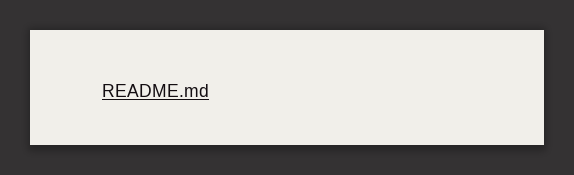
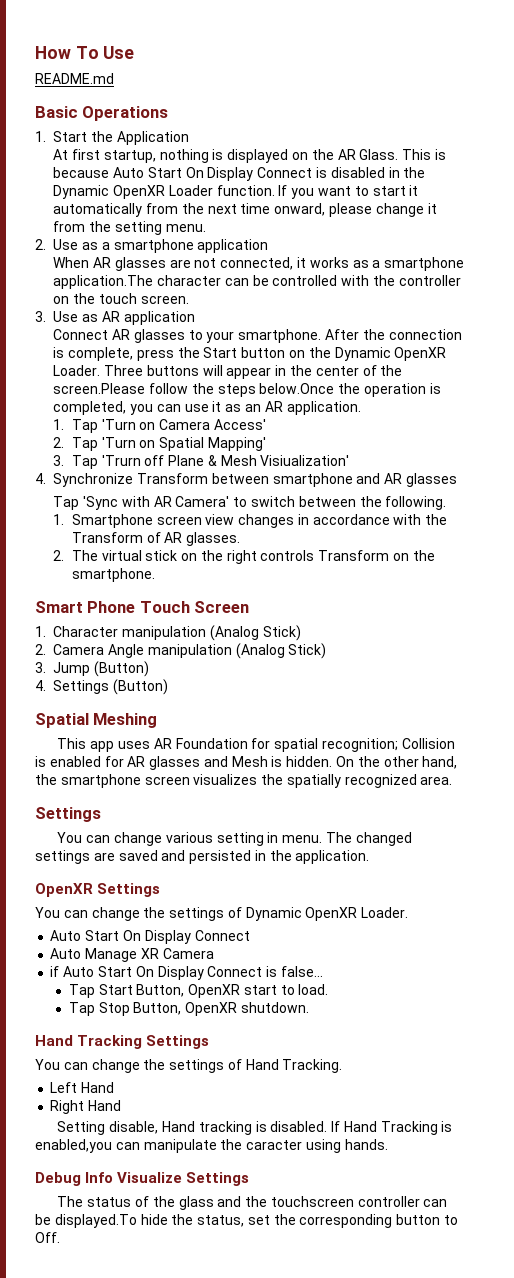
+ How To Use
  README.md
+ Basic Operations
+ 1. Start the Application
+ At first startup, nothing is displayed on the AR Glass. This is because Auto Start On Display Connect is disabled in the Dynamic OpenXR Loader function. If you want to start it automatically from the next time onward, please change it from the setting menu.
+ 2. Use as a smartphone application
+ When AR glasses are not connected, it works as a smartphone application.The character can be controlled with the controller on the touch screen.
+ 3. Use as AR application
+ Connect AR glasses to your smartphone. After the connection is complete, press the Start button on the Dynamic OpenXR Loader. Three buttons will appear in the center of the screen.Please follow the steps below.Once the operation is completed, you can use it as an AR application.
+ 1. Tap 'Turn on Camera Access'
+ 2. Tap 'Turn on Spatial Mapping'
+ 3. Tap 'Trurn off Plane & Mesh Visiualization'
+ 4. Synchronize Transform between smartphone and AR glasses
+ Tap 'Sync with AR Camera' to switch between the following.
+ 1. Smartphone screen view changes in accordance with the Transform of AR glasses.
+ 2. The virtual stick on the right controls Transform on the smartphone.
+ Smart Phone Touch Screen
+ 1. Character manipulation (Analog Stick)
+ 2. Camera Angle manipulation (Analog Stick)
+ 3. Jump (Button)
+ 4. Settings (Button)
+ Spatial Meshing
+ This app uses AR Foundation for spatial recognition; Collision is enabled for AR glasses and Mesh is hidden. On the other hand, the smartphone screen visualizes the spatially recognized area.
+ Settings
+ You can change various setting in menu. The changed settings are saved and persisted in the application.
+ OpenXR Settings
+ You can change the settings of Dynamic OpenXR Loader.
+ Auto Start On Display Connect
+ Auto Manage XR Camera
+ if Auto Start On Display Connect is false...
+ Tap Start Button, OpenXR start to load.
+ Tap Stop Button, OpenXR shutdown.
+ Hand Tracking Settings
+ You can change the settings of Hand Tracking.
+ Left Hand
+ Right Hand
+ Setting disable, Hand tracking is disabled. If Hand Tracking is enabled,you can manipulate the caracter using hands.
+ Debug Info Visualize Settings
+ The status of the glass and the touchscreen controller can be displayed.To hide the status, set the corresponding button to Off.

